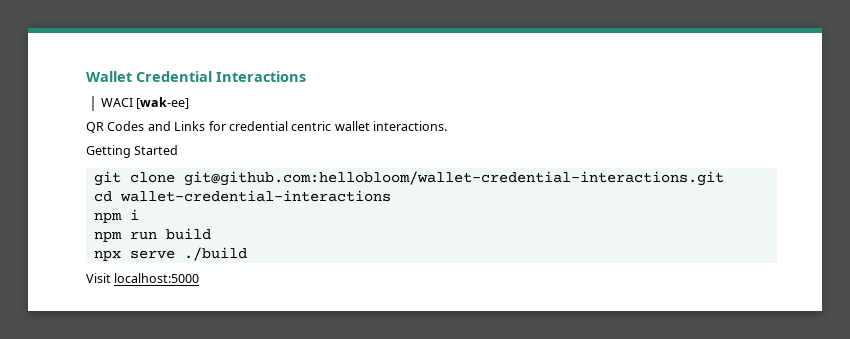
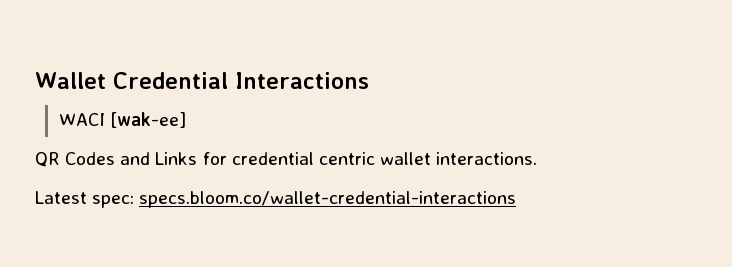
- Getting Started
- git clone git@github.com:hellobloom/wallet-credential-interactions.git
- cd wallet-credential-interactions
- npm i
- npm run build
- npx serve ./build
- Visit localhost:5000
+ Latest spec: specs.bloom.co/wallet-credential-interactions

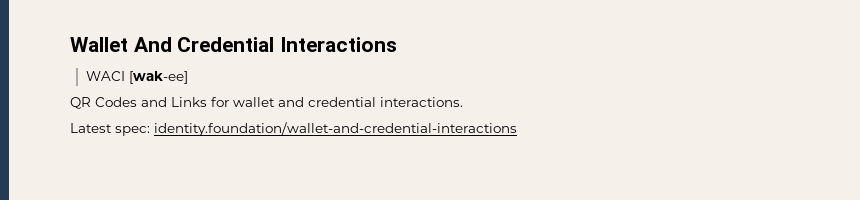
- Wallet Credential Interactions
+ Wallet And Credential Interactions
- QR Codes and Links for credential centric wallet interactions.
+ QR Codes and Links for wallet and credential interactions.
- Latest spec: specs.bloom.co/wallet-credential-interactions
+ Latest spec: identity.foundation/wallet-and-credential-interactions

